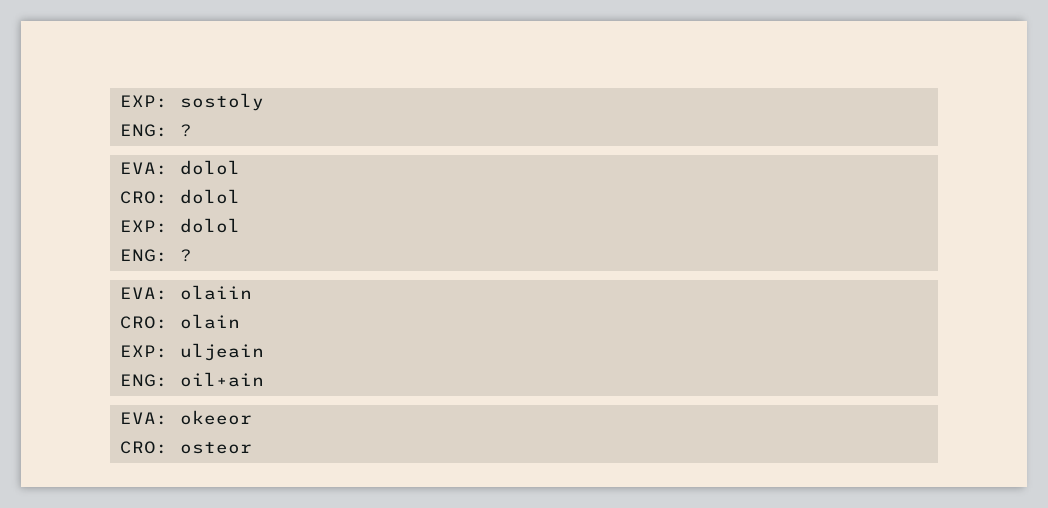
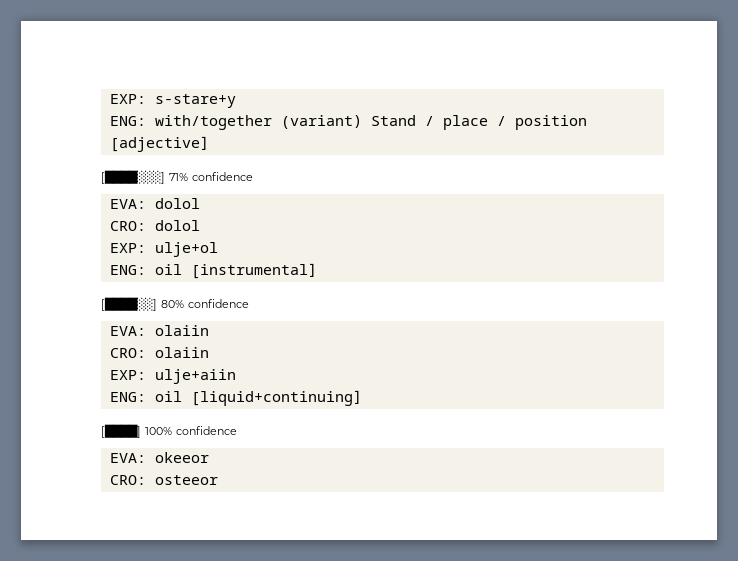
- EXP: sostoly
- ENG: ?
+ EXP: s-stare+y
+ ENG: with/together (variant) Stand / place / position [adjective]
+ [████░░░] 71% confidence
- EXP: dolol
- ENG: ?
+ EXP: ulje+ol
+ ENG: oil [instrumental]
+ [████░░] 80% confidence
- CRO: olain
- EXP: uljeain
- ENG: oil+ain
+ CRO: olaiin
+ EXP: ulje+aiin
+ ENG: oil [liquid+continuing]
+ [████] 100% confidence
- CRO: osteor
+ CRO: osteeor

